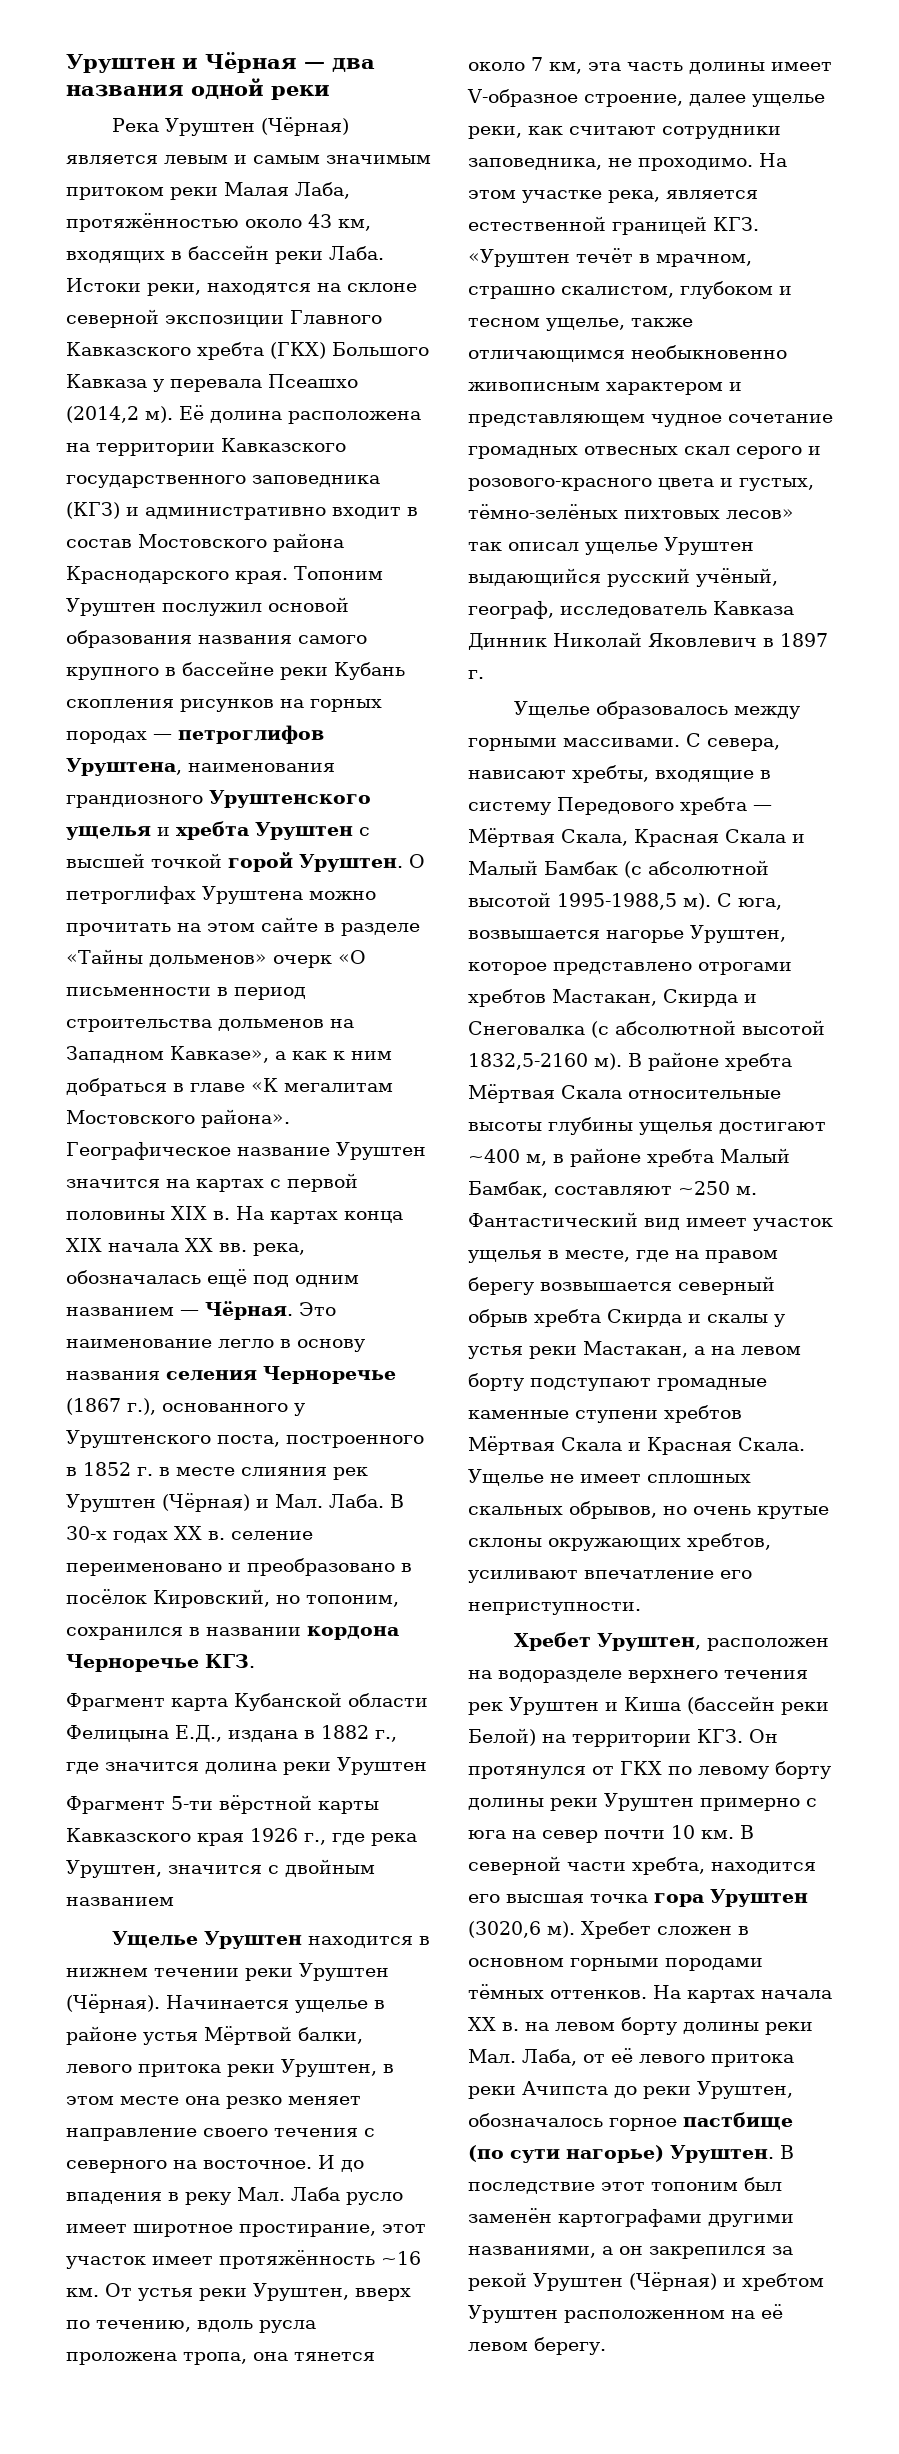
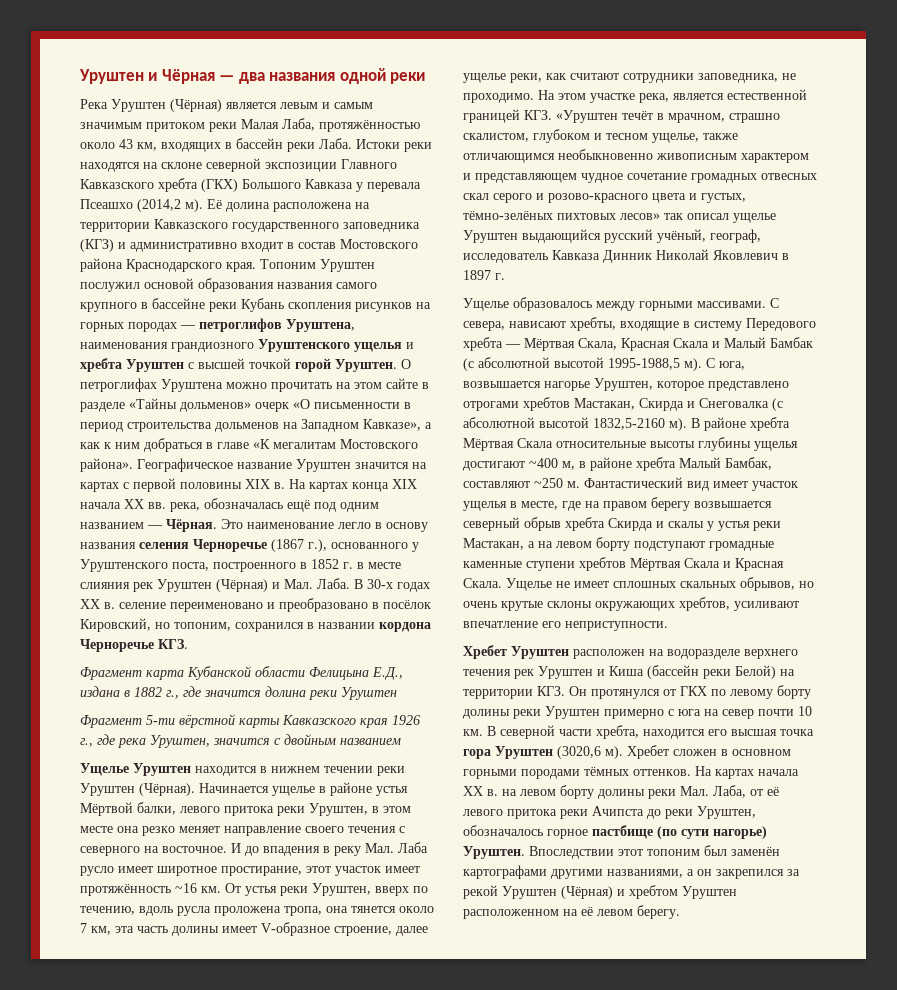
- Истоки реки, находятся на склоне северной экспозиции Главного Кавказского хребта (ГКХ) Большого Кавказа у перевала Псеашхо (2014,2 м).
+ Истоки реки находятся на склоне северной экспозиции Главного Кавказского хребта (ГКХ) Большого Кавказа у перевала Псеашхо (2014,2 м).
- На этом участке река, является естественной границей КГЗ. «Уруштен течёт в мрачном, страшно скалистом, глубоком и тесном ущелье, также отличающимся необыкновенно живописным характером и представляющем чудное сочетание громадных отвесных скал серого и розового-красного цвета и густых, тёмно-зелёных пихтовых лесов» так описал ущелье Уруштен выдающийся русский учёный, географ, исследователь Кавказа Динник Николай Яковлевич в 1897 г.
+ На этом участке река, является естественной границей КГЗ. «Уруштен течёт в мрачном, страшно скалистом, глубоком и тесном ущелье, также отличающимся необыкновенно живописным характером и представляющем чудное сочетание громадных отвесных скал серого и розово-красного цвета и густых, тёмно-зелёных пихтовых лесов» так описал ущелье Уруштен выдающийся русский учёный, географ, исследователь Кавказа Динник Николай Яковлевич в 1897 г.
- Хребет Уруштен, расположен на водоразделе верхнего течения рек Уруштен и Киша (бассейн реки Белой) на территории КГЗ. Он протянулся от ГКХ по левому борту долины реки Уруштен примерно с юга на север почти 10 км.
+ Хребет Уруштен расположен на водоразделе верхнего течения рек Уруштен и Киша (бассейн реки Белой) на территории КГЗ. Он протянулся от ГКХ по левому борту долины реки Уруштен примерно с юга на север почти 10 км.
- В последствие этот топоним был заменён картографами другими названиями, а он закрепился за рекой Уруштен (Чёрная) и хребтом Уруштен расположенном на её левом берегу.
+ Впоследствии этот топоним был заменён картографами другими названиями, а он закрепился за рекой Уруштен (Чёрная) и хребтом Уруштен расположенном на её левом берегу.

